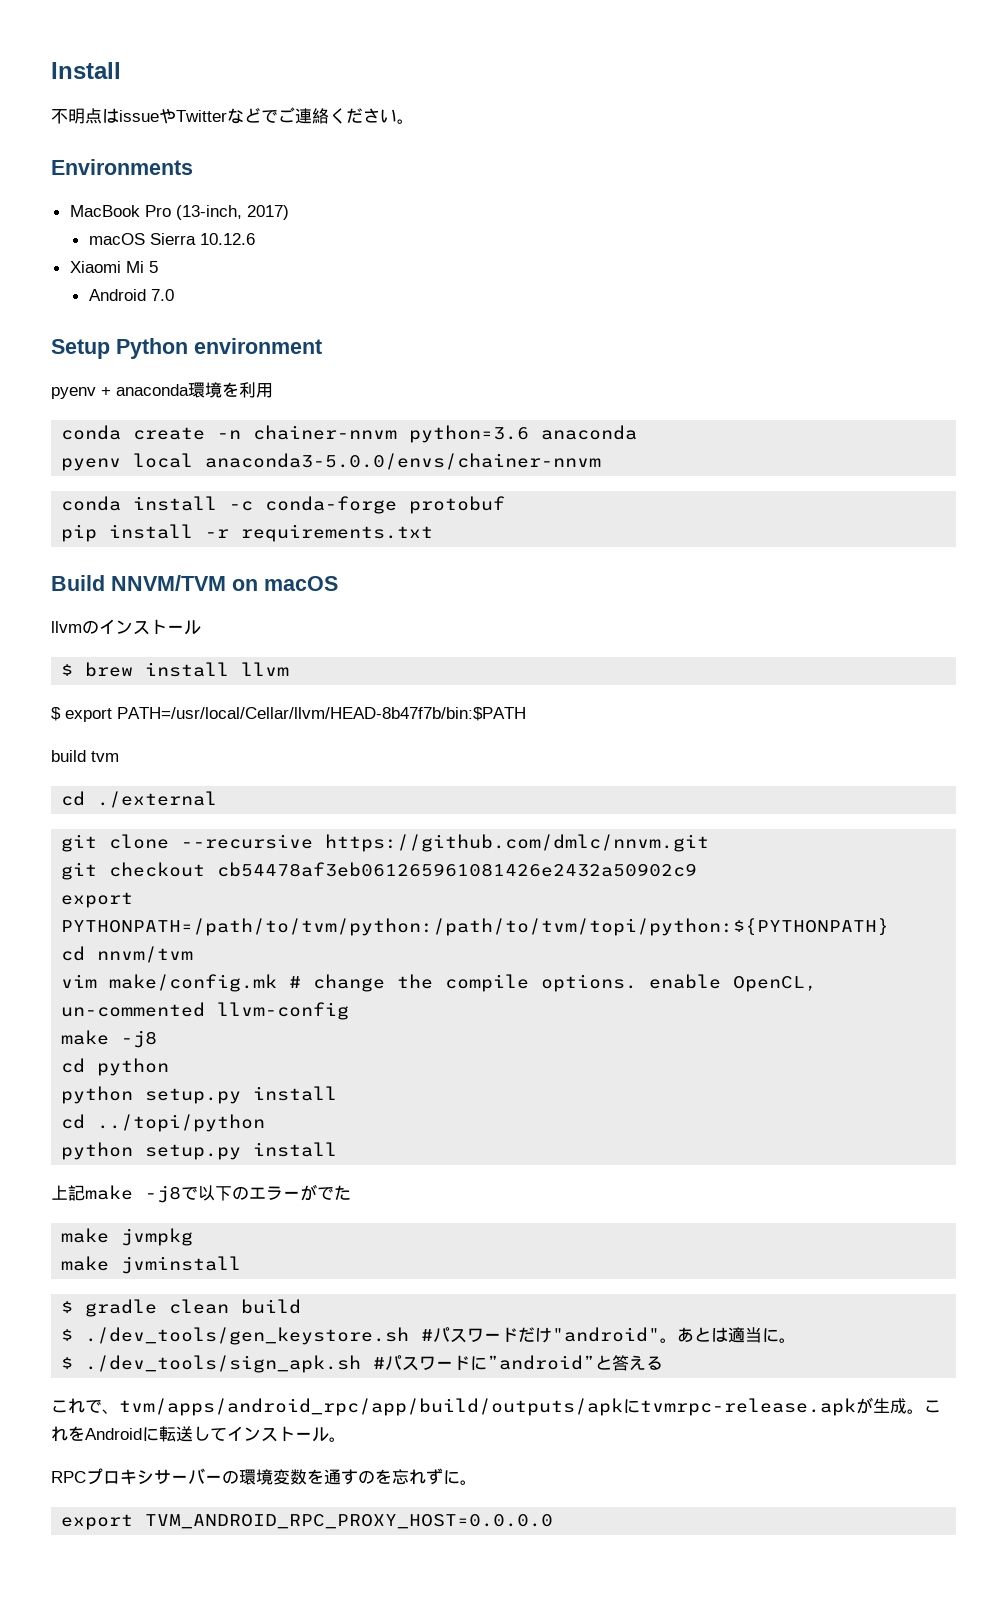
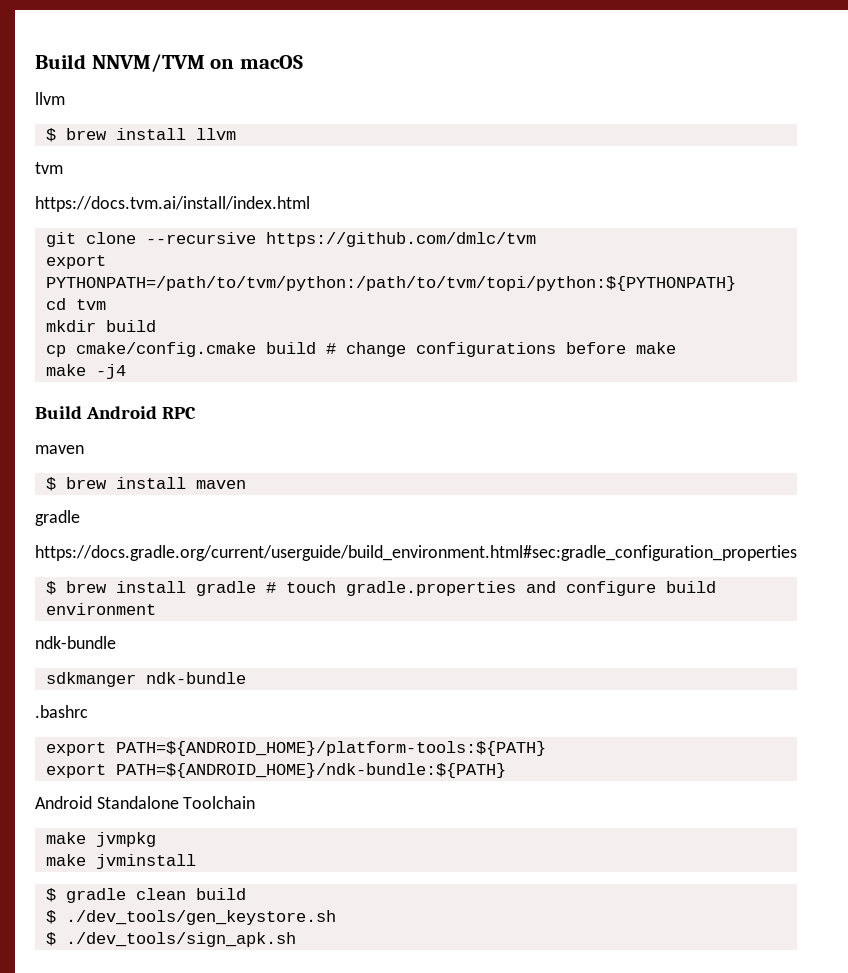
- Install
- 不明点はissueやTwitterなどでご連絡ください。
- Environments
- MacBook Pro (13-inch, 2017)
- macOS Sierra 10.12.6
- Xiaomi Mi 5
- Android 7.0
- Setup Python environment
- pyenv + anaconda環境を利用
- conda create -n chainer-nnvm python=3.6 anaconda
- pyenv local anaconda3-5.0.0/envs/chainer-nnvm
- conda install -c conda-forge protobuf
- pip install -r requirements.txt
  Build NNVM/TVM on macOS
- llvmのインストール
+ llvm
  $ brew install llvm
- $ export PATH=/usr/local/Cellar/llvm/HEAD-8b47f7b/bin:$PATH
- build tvm
- cd ./external
+ tvm
+ https://docs.tvm.ai/install/index.html
- git clone --recursive https://github.com/dmlc/nnvm.git
- git checkout cb54478af3eb061265961081426e2432a50902c9
+ git clone --recursive https://github.com/dmlc/tvm
- cd nnvm/tvm
- vim make/config.mk # change the compile options. enable OpenCL, un-commented llvm-config
- make -j8
- cd python
- python setup.py install
- cd ../topi/python
- python setup.py install
- 上記make -j8で以下のエラーがでた
+ cd tvm
+ mkdir build
+ cp cmake/config.cmake build # change configurations before make
+ make -j4
+ Build Android RPC
+ maven
+ $ brew install maven
+ gradle
+ https://docs.gradle.org/current/userguide/build_environment.html#sec:gradle_configuration_properties
+ $ brew install gradle # touch gradle.properties and configure build environment
+ ndk-bundle
+ sdkmanger ndk-bundle
+ .bashrc
+ export PATH=${ANDROID_HOME}/platform-tools:${PATH}
+ export PATH=${ANDROID_HOME}/ndk-bundle:${PATH}
+ Android Standalone Toolchain
- $ ./dev_tools/gen_keystore.sh #パスワードだけ"android"。あとは適当に。
- $ ./dev_tools/sign_apk.sh #パスワードに”android”と答える
- これで、tvm/apps/android_rpc/app/build/outputs/apkにtvmrpc-release.apkが生成。これをAndroidに転送してインストール。
- RPCプロキシサーバーの環境変数を通すのを忘れずに。
- export TVM_ANDROID_RPC_PROXY_HOST=0.0.0.0
+ $ ./dev_tools/gen_keystore.sh
+ $ ./dev_tools/sign_apk.sh

